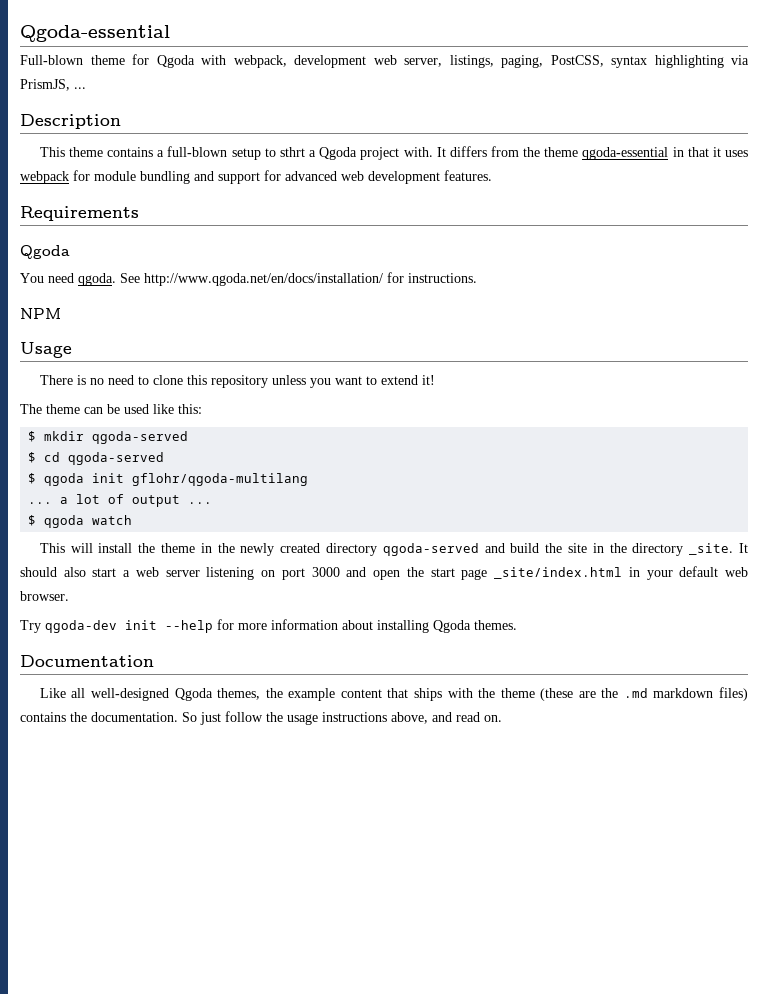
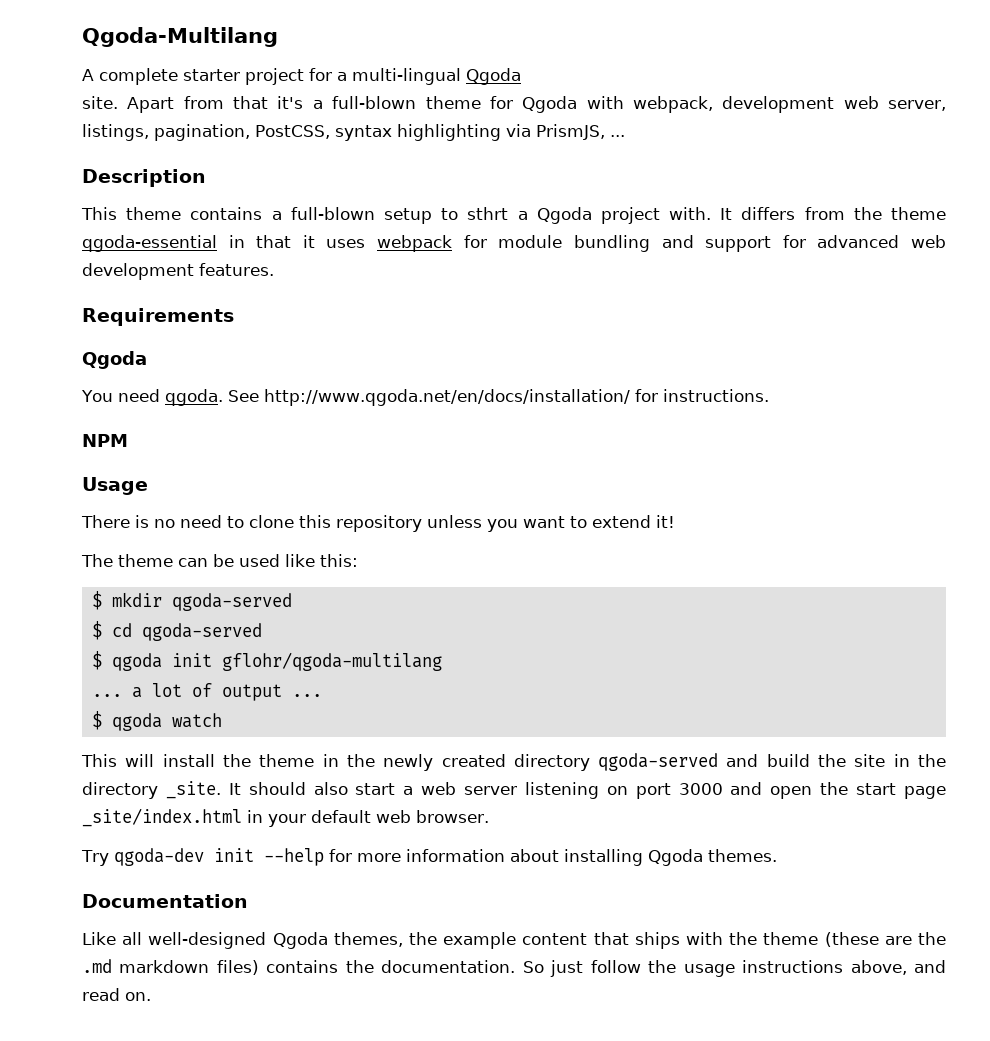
- Qgoda-essential
- Full-blown theme for Qgoda with webpack, development web server, listings, paging, PostCSS, syntax highlighting via PrismJS, ...
+ Qgoda-Multilang
+ A complete starter project for a multi-lingual Qgoda
+ site. Apart from that it's a full-blown theme for Qgoda with webpack, development web server, listings, pagination, PostCSS, syntax highlighting via PrismJS, ...

